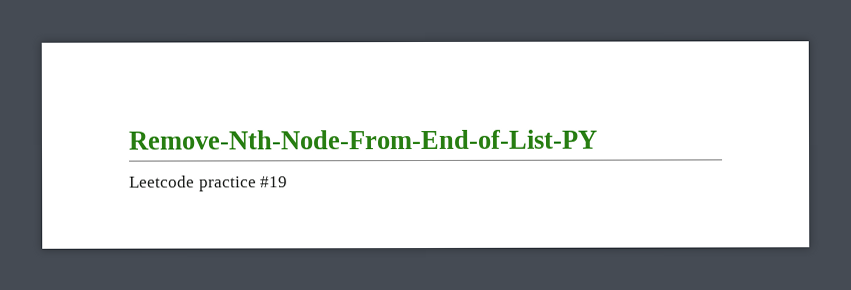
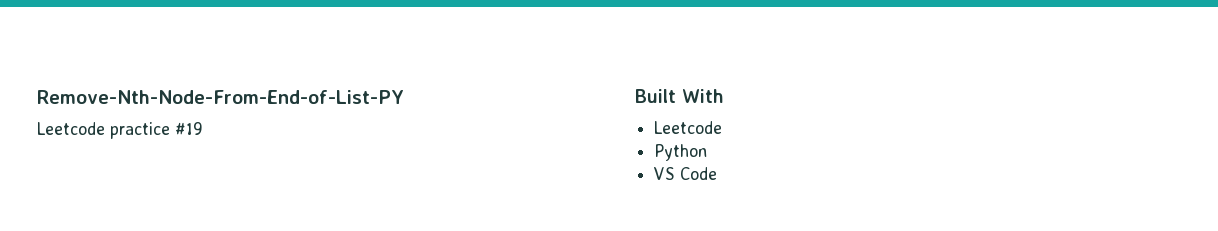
+ Built With
+ Leetcode
+ Python
+ VS Code

